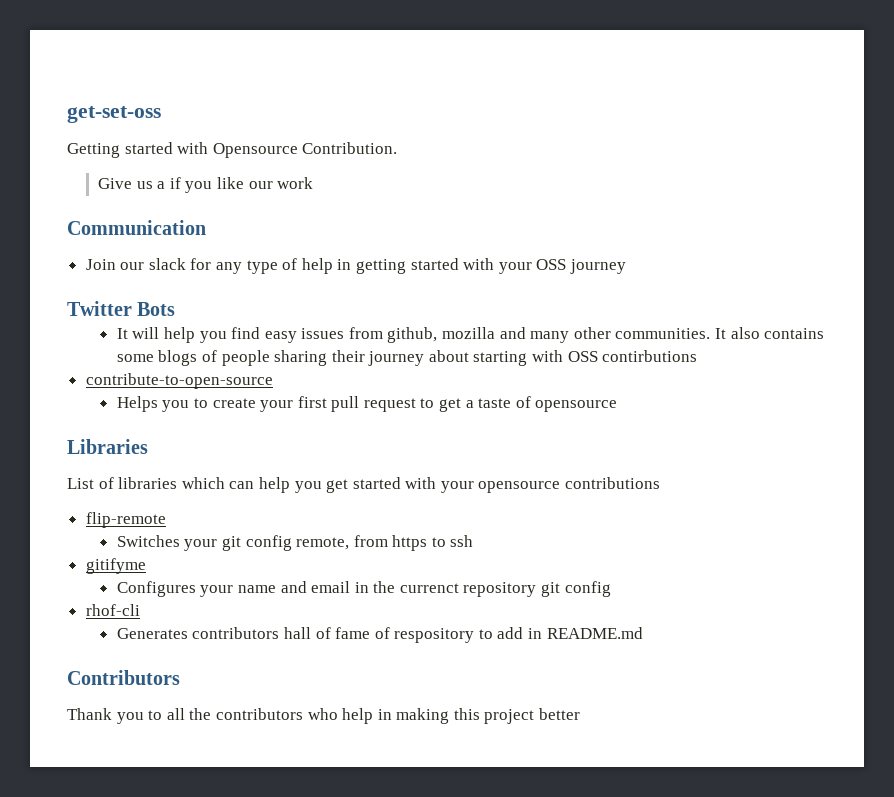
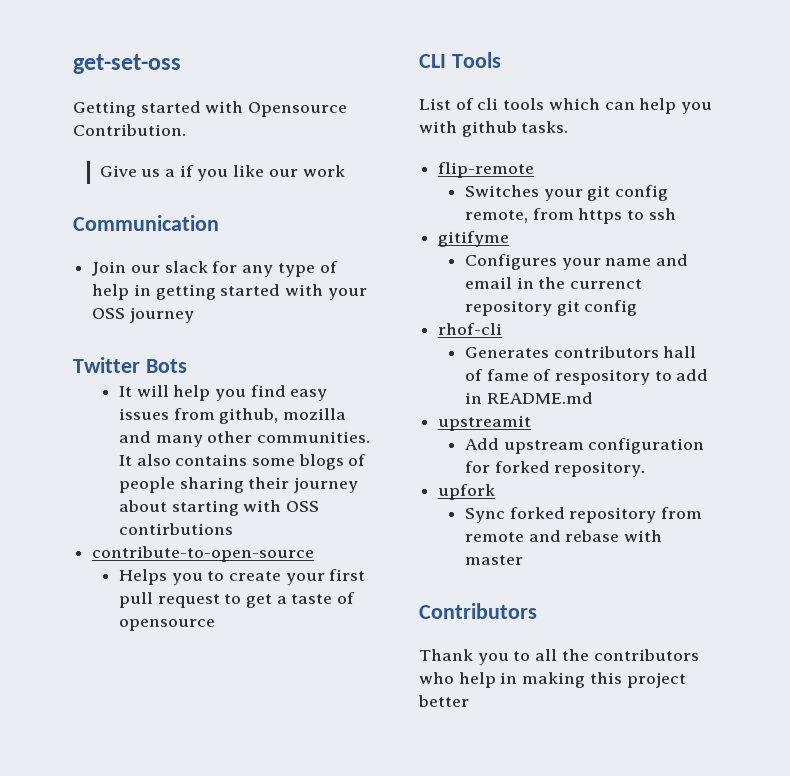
- Libraries
+ CLI Tools
- List of libraries which can help you get started with your opensource contributions
+ List of cli tools which can help you with github tasks.
+ upstreamit
+ Add upstream configuration for forked repository.
+ upfork
+ Sync forked repository from remote and rebase with master

